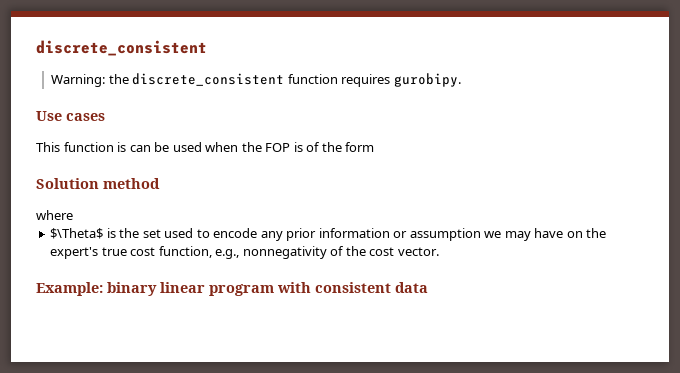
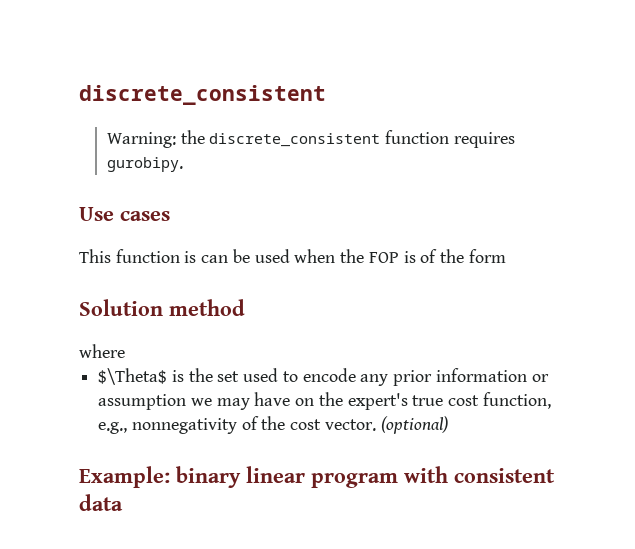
+ (optional)

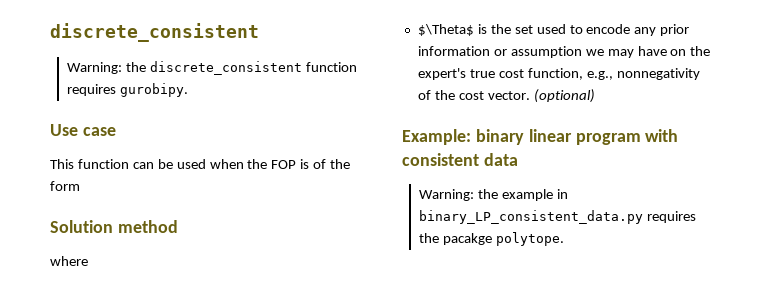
- Use cases
+ Use case
- This function is can be used when the FOP is of the form
+ This function can be used when the FOP is of the form
+ Warning: the example in binary_LP_consistent_data.py requires the pacakge polytope.

